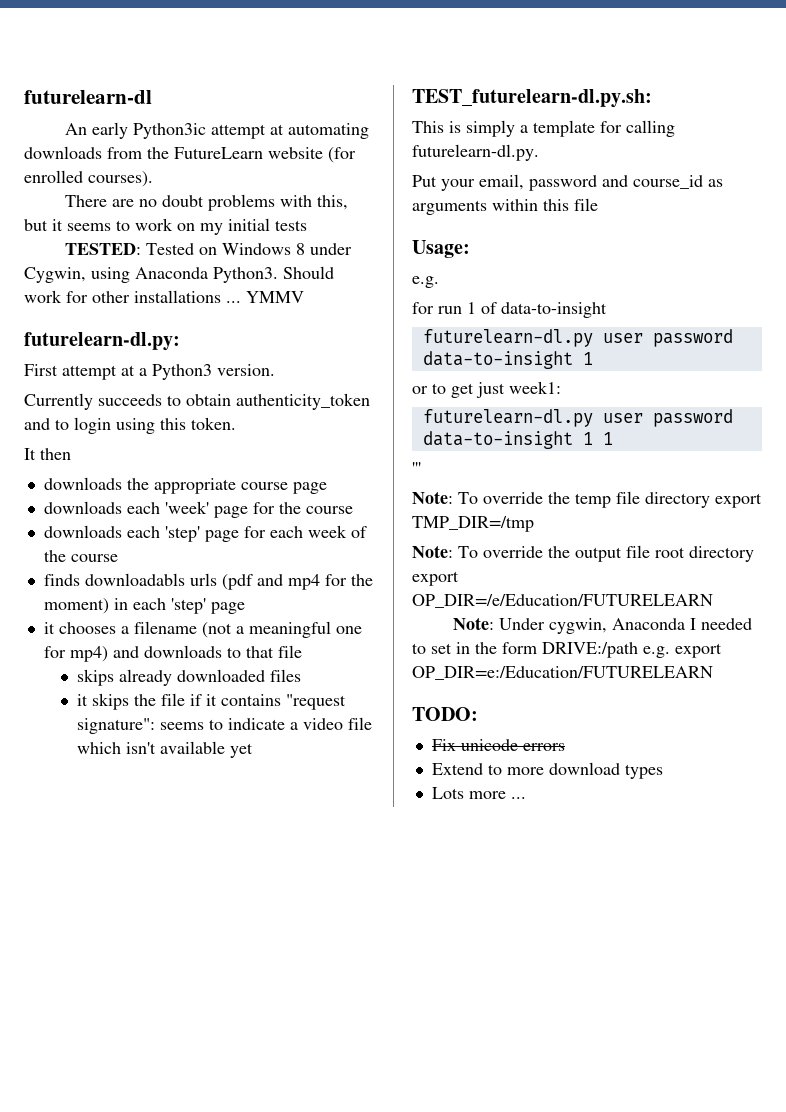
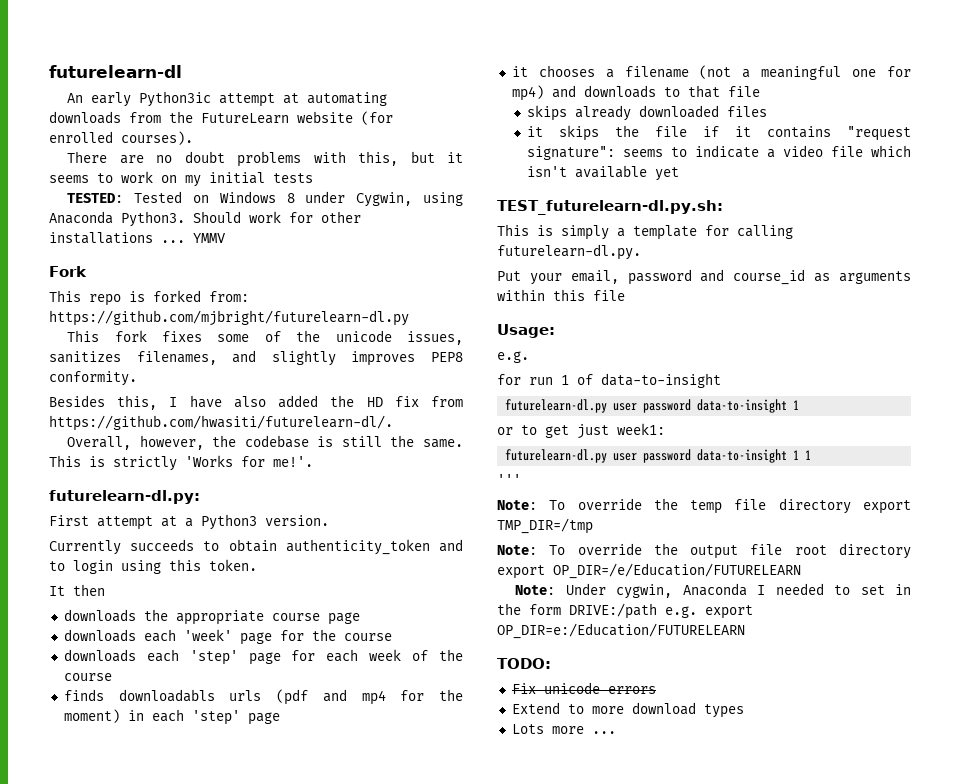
+ Fork
+ This repo is forked from: https://github.com/mjbright/futurelearn-dl.py
+ This fork fixes some of the unicode issues, sanitizes filenames, and slightly improves PEP8 conformity.
+ Besides this, I have also added the HD fix from https://github.com/hwasiti/futurelearn-dl/.
+ Overall, however, the codebase is still the same. This is strictly 'Works for me!'.

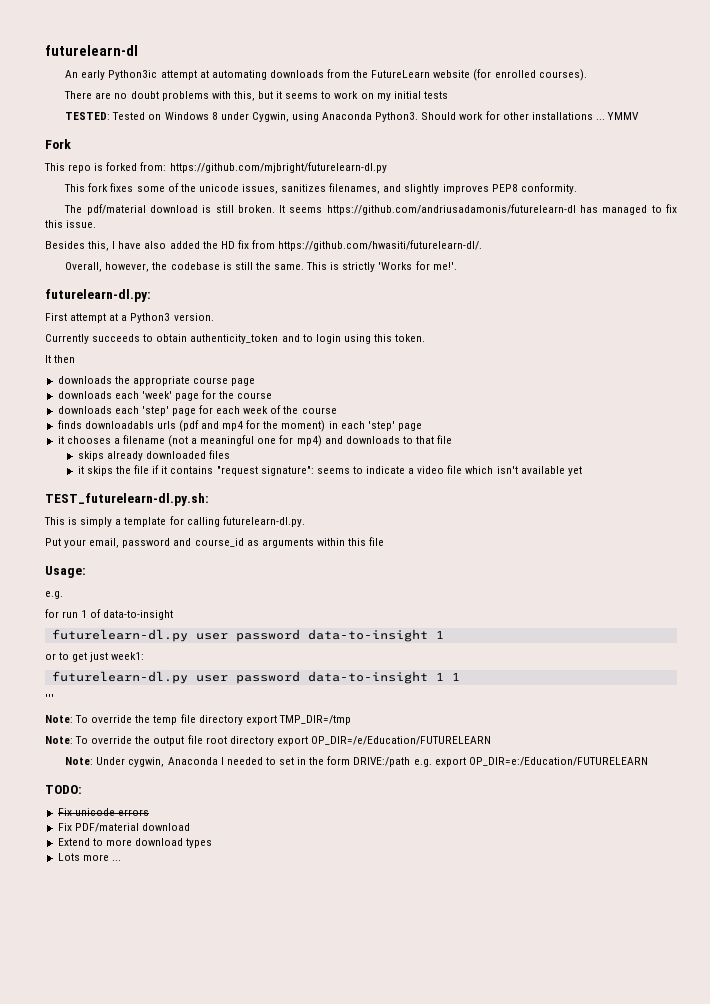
+ The pdf/material download is still broken. It seems https://github.com/andriusadamonis/futurelearn-dl has managed to fix this issue.
+ Fix PDF/material download

